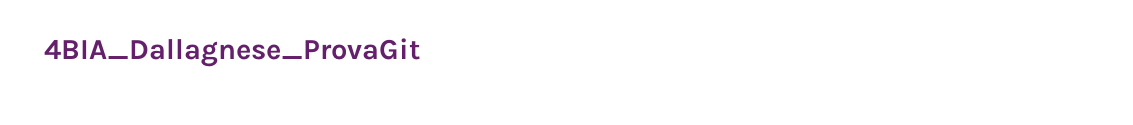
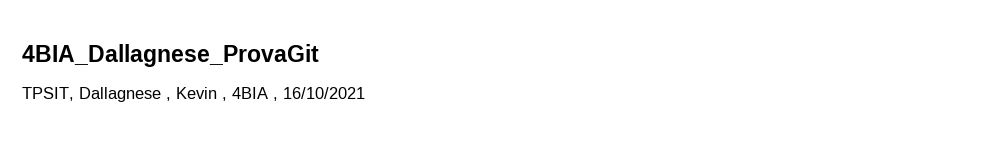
+ TPSIT, Dallagnese , Kevin , 4BIA , 16/10/2021

